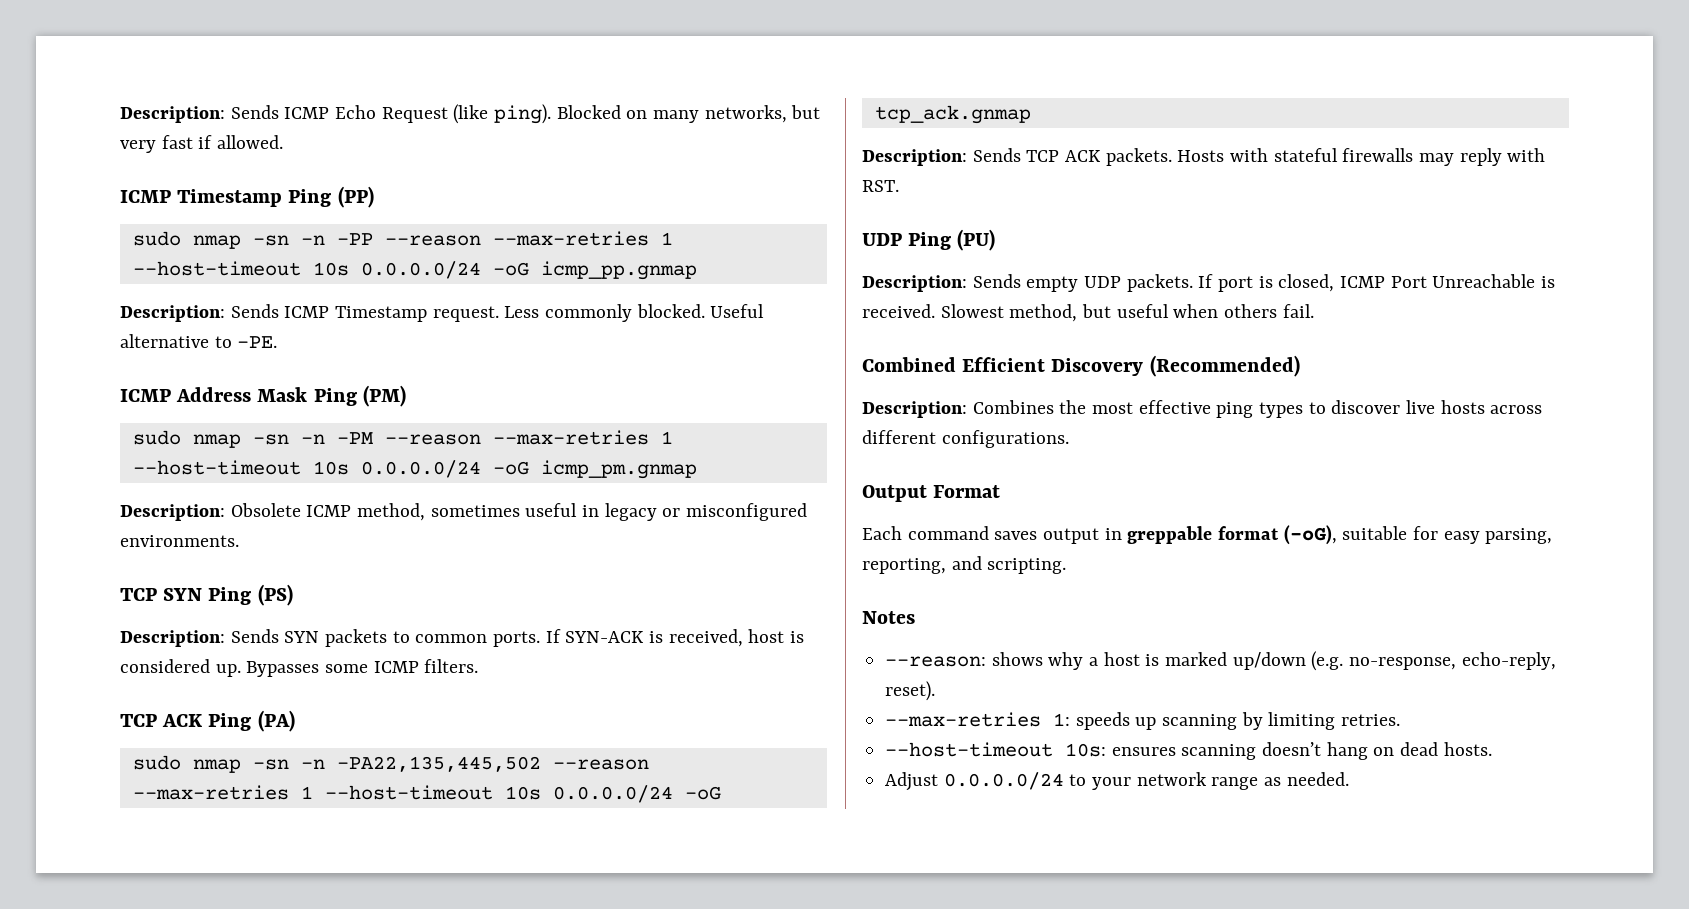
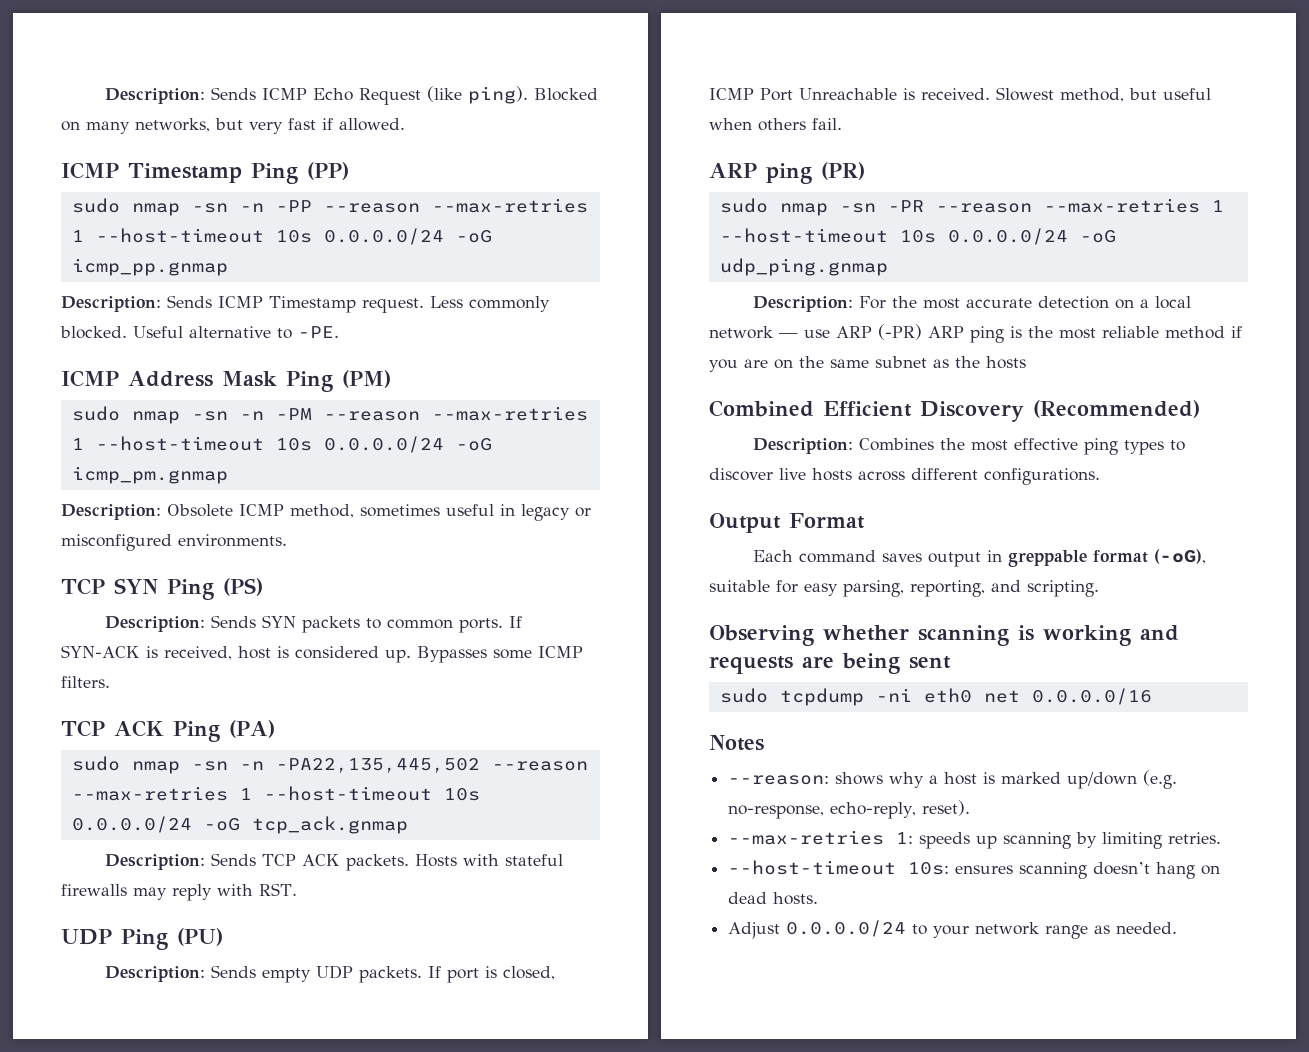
+ ARP ping (PR)
+ sudo nmap -sn -PR --reason --max-retries 1 --host-timeout 10s 0.0.0.0/24 -oG udp_ping.gnmap
+ Description: For the most accurate detection on a local network — use ARP (-PR) ARP ping is the most reliable method if you are on the same subnet as the hosts
+ Observing whether scanning is working and requests are being sent
+ sudo tcpdump -ni eth0 net 0.0.0.0/16

